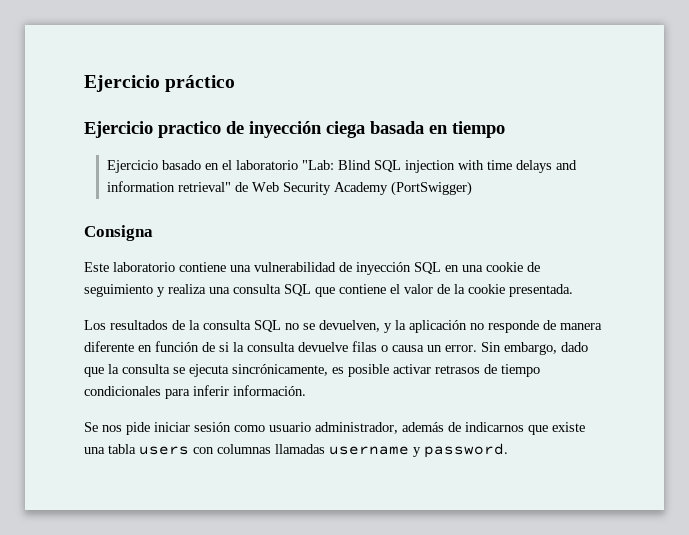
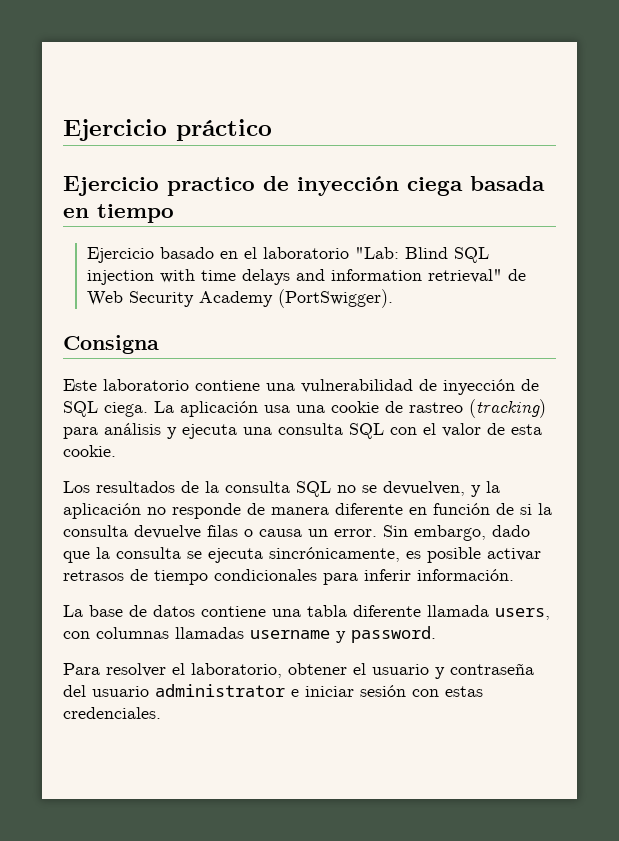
- Ejercicio basado en el laboratorio "Lab: Blind SQL injection with time delays and information retrieval" de Web Security Academy (PortSwigger)
+ Ejercicio basado en el laboratorio "Lab: Blind SQL injection with time delays and information retrieval" de Web Security Academy (PortSwigger).
- Este laboratorio contiene una vulnerabilidad de inyección SQL en una cookie de seguimiento y realiza una consulta SQL que contiene el valor de la cookie presentada.
+ Este laboratorio contiene una vulnerabilidad de inyección de SQL ciega. La aplicación usa una cookie de rastreo (tracking) para análisis y ejecuta una consulta SQL con el valor de esta cookie.
- Se nos pide iniciar sesión como usuario administrador, además de indicarnos que existe una tabla users con columnas llamadas username y password.
+ La base de datos contiene una tabla diferente llamada users, con columnas llamadas username y password.
+ Para resolver el laboratorio, obtener el usuario y contraseña del usuario administrator e iniciar sesión con estas credenciales.

